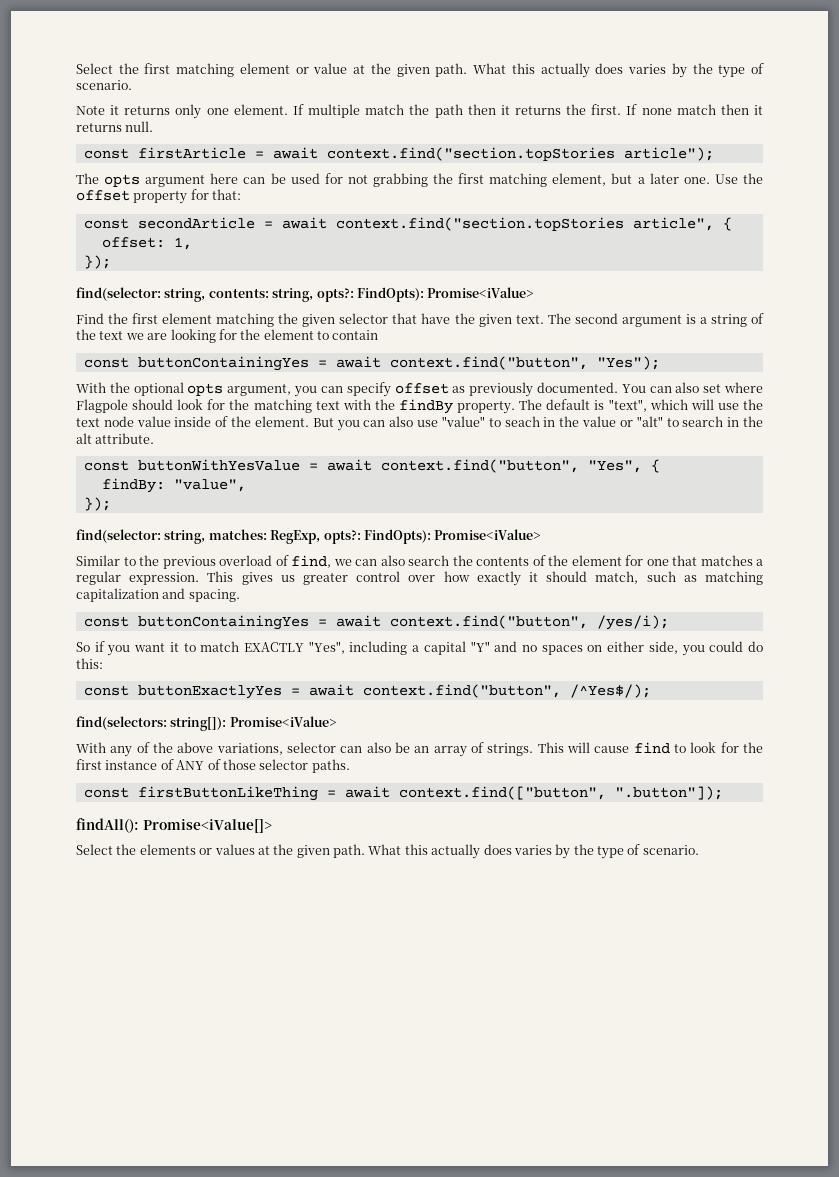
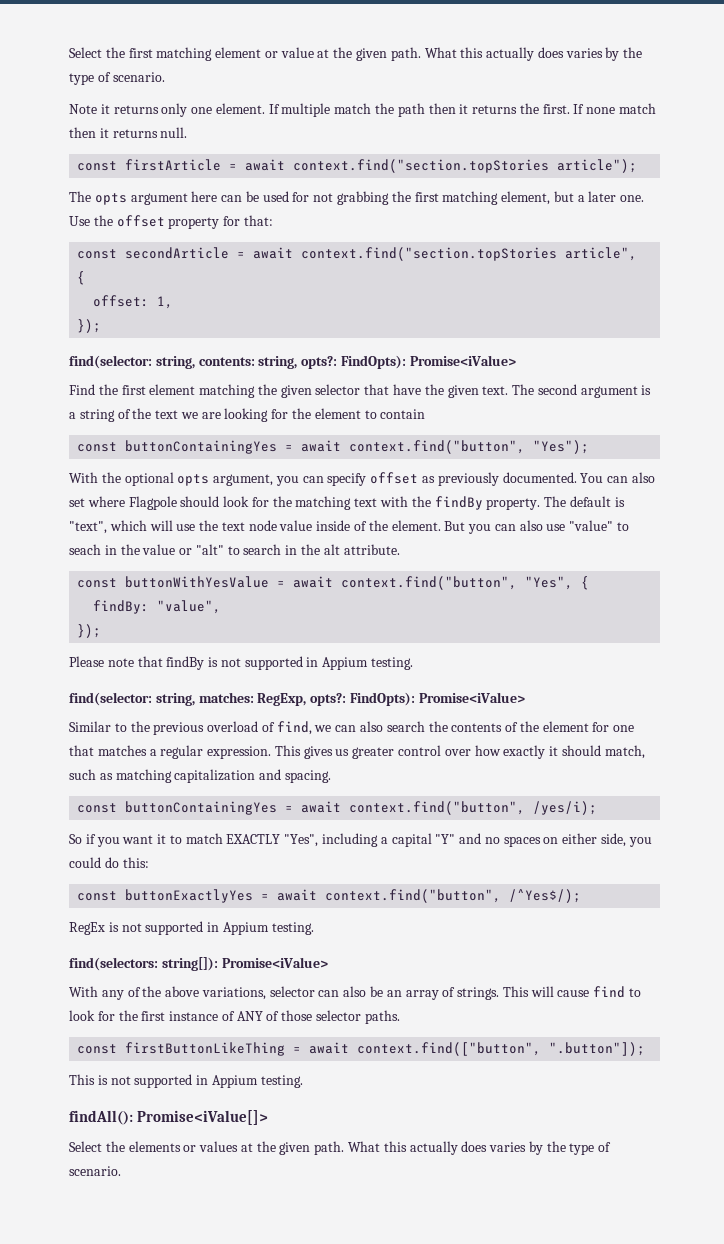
+ Please note that findBy is not supported in Appium testing.
+ RegEx is not supported in Appium testing.
+ This is not supported in Appium testing.

